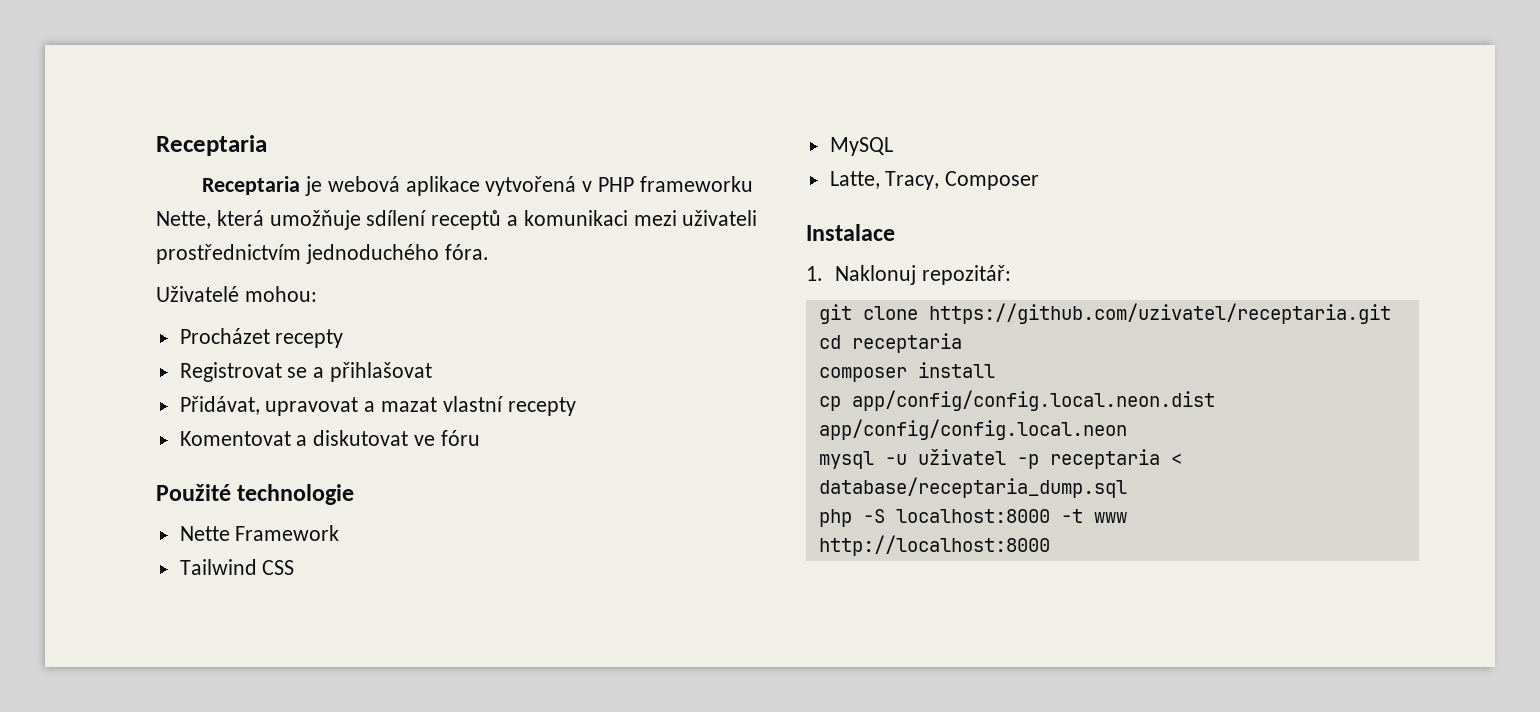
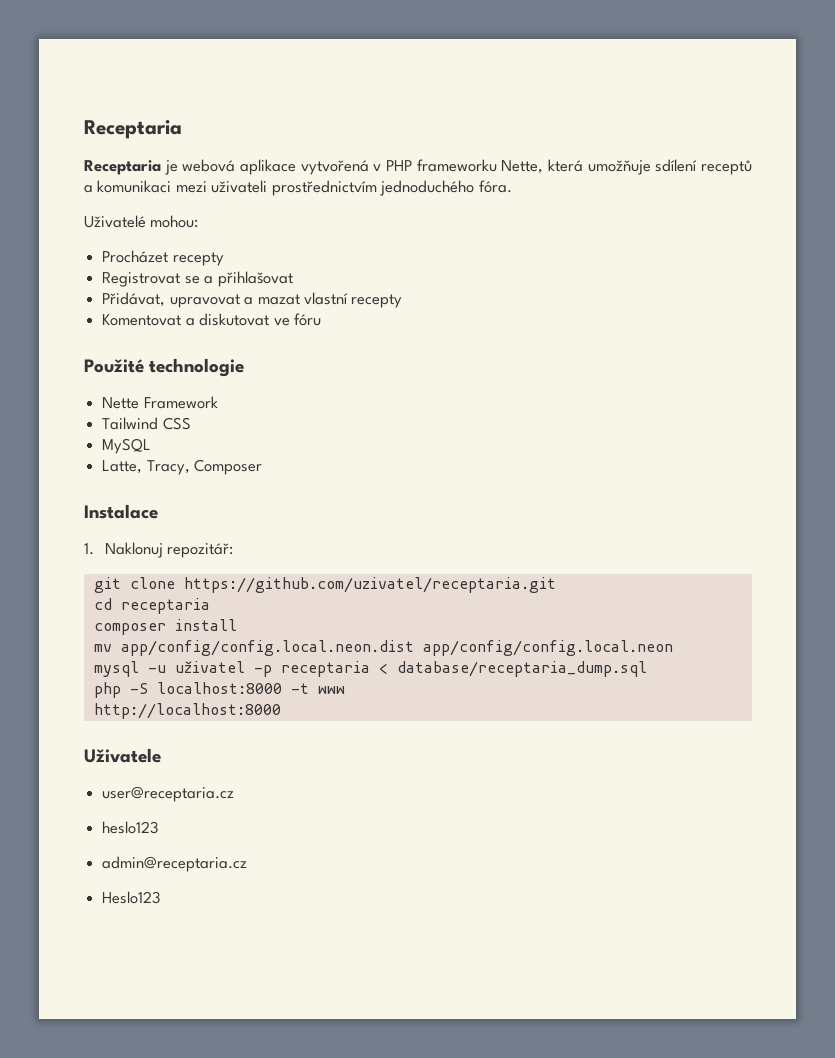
- cp app/config/config.local.neon.dist app/config/config.local.neon
+ mv app/config/config.local.neon.dist app/config/config.local.neon
+ Uživatele
+ user@receptaria.cz
+ heslo123
+ admin@receptaria.cz
+ Heslo123

